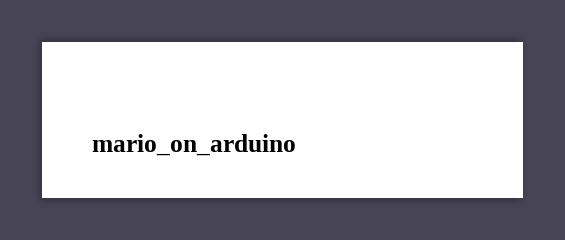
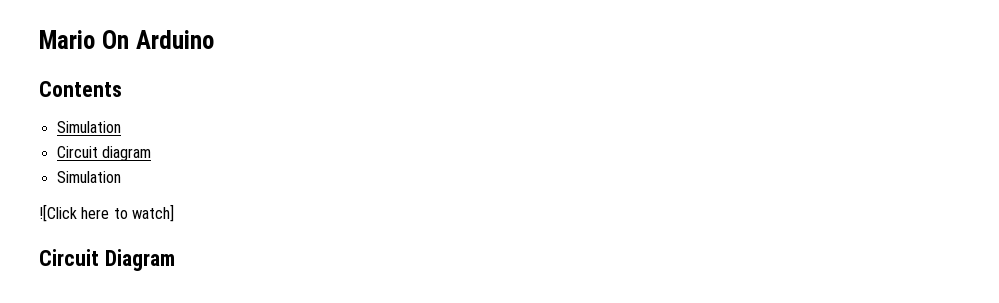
- mario_on_arduino
+ Mario On Arduino
+ Contents
+ Simulation
+ Circuit diagram
+ Simulation
+ ![Click here to watch]
+ Circuit Diagram

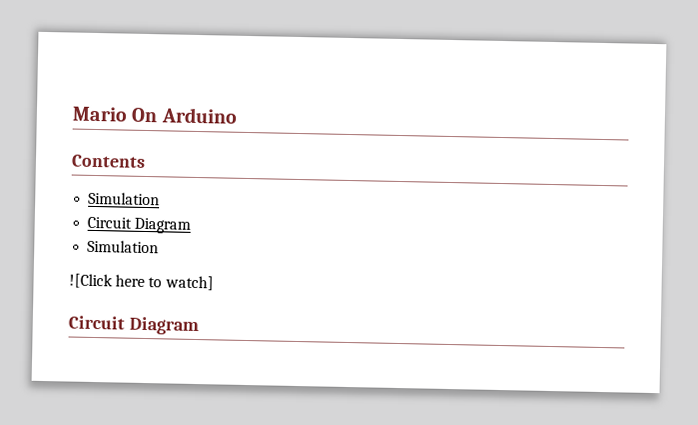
  Contents
  Simulation
- Circuit diagram
+ Circuit Diagram

